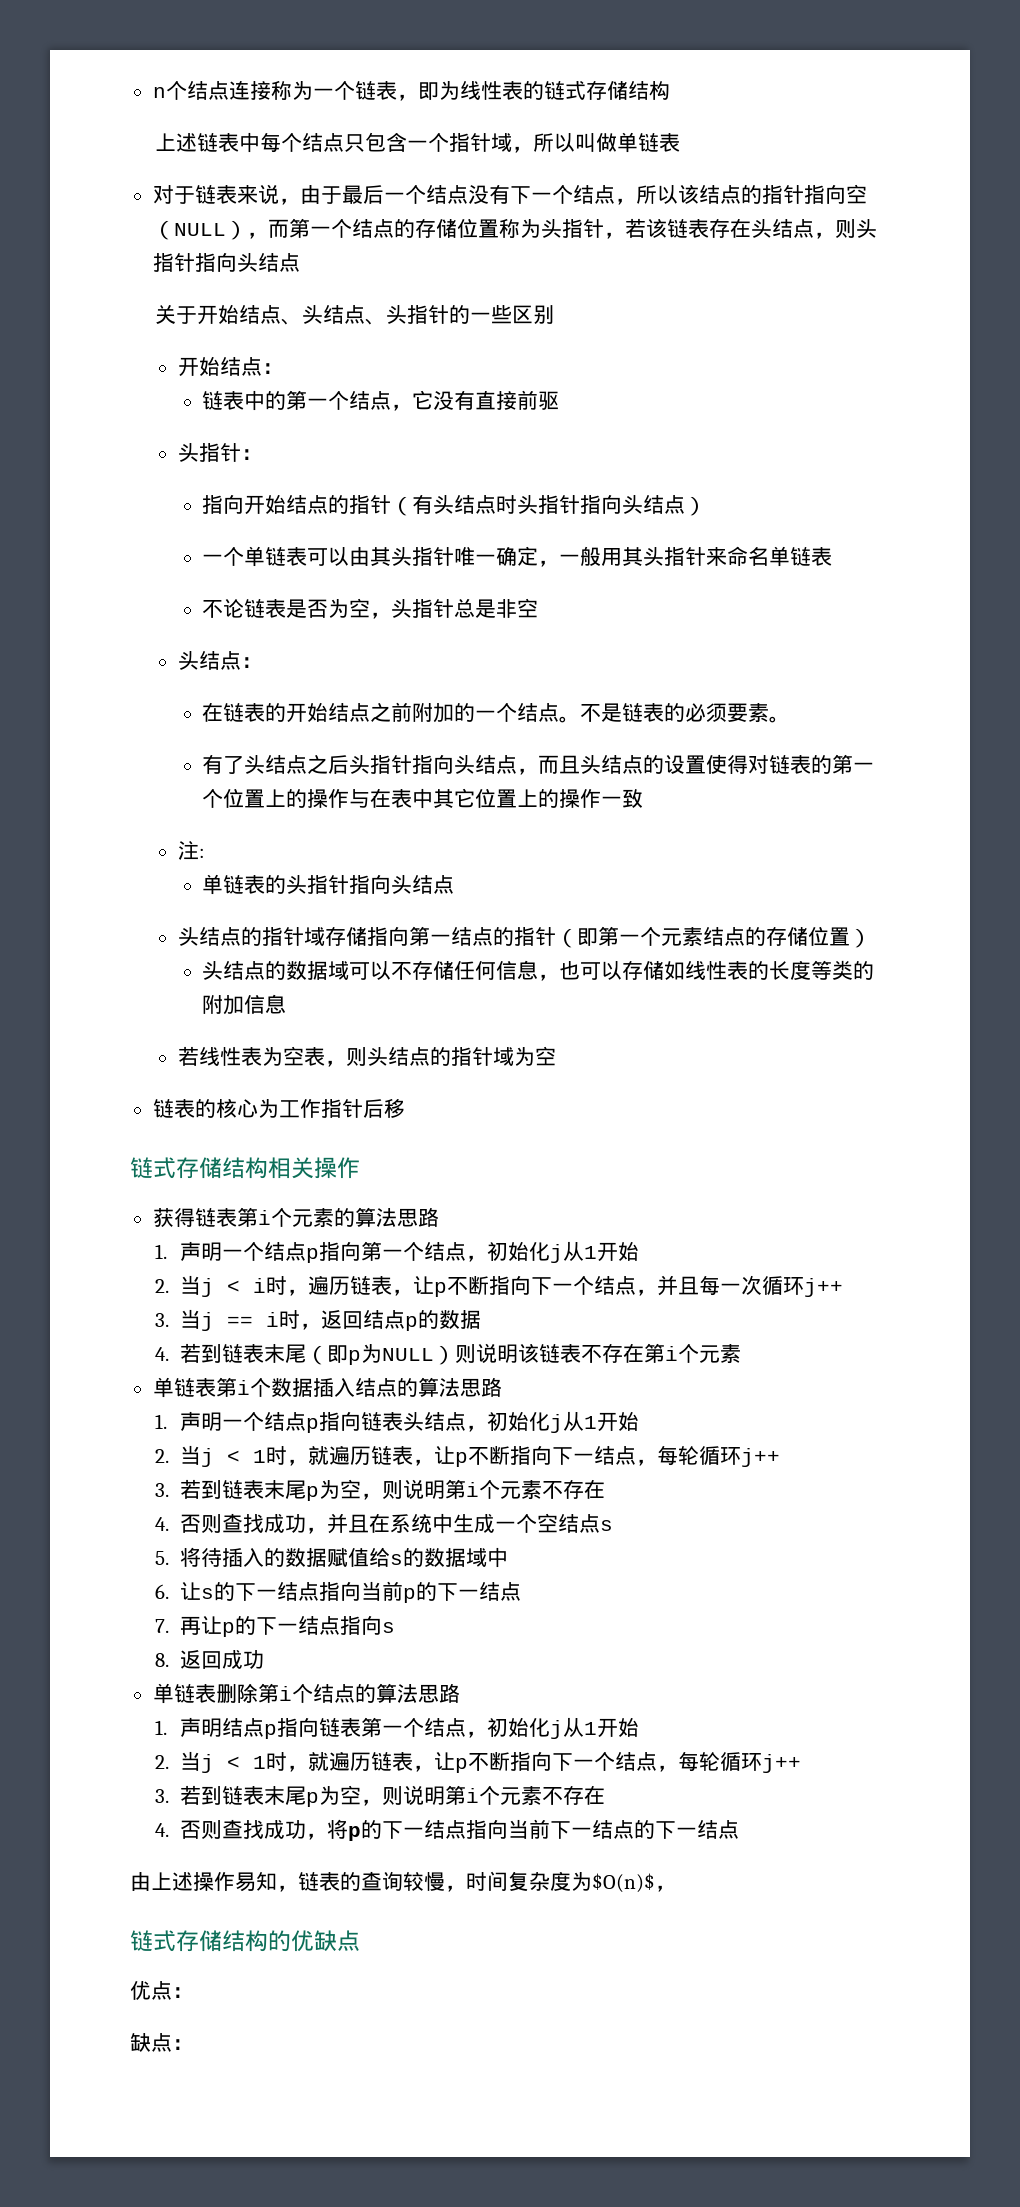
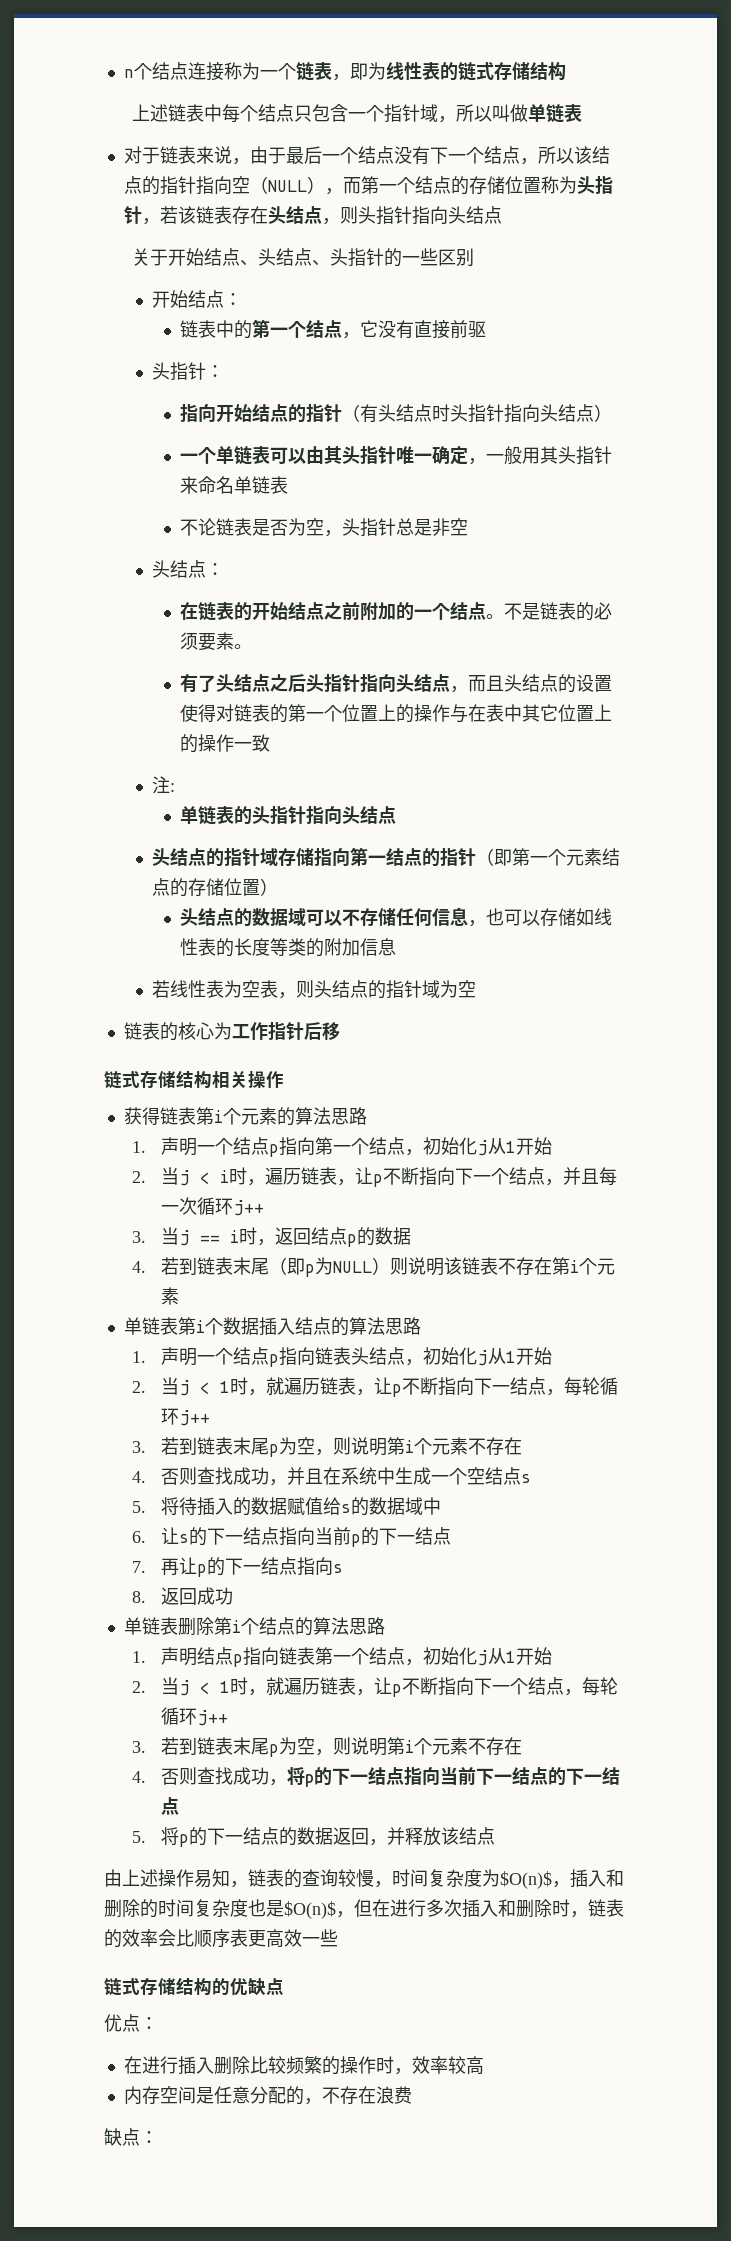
+ 5.将p的下一结点的数据返回，并释放该结点
- 由上述操作易知，链表的查询较慢，时间复杂度为$O(n)$，
+ 由上述操作易知，链表的查询较慢，时间复杂度为$O(n)$，插入和删除的时间复杂度也是$O(n)$，但在进行多次插入和删除时，链表的效率会比顺序表更高效一些
+ 在进行插入删除比较频繁的操作时，效率较高
+ 内存空间是任意分配的，不存在浪费

